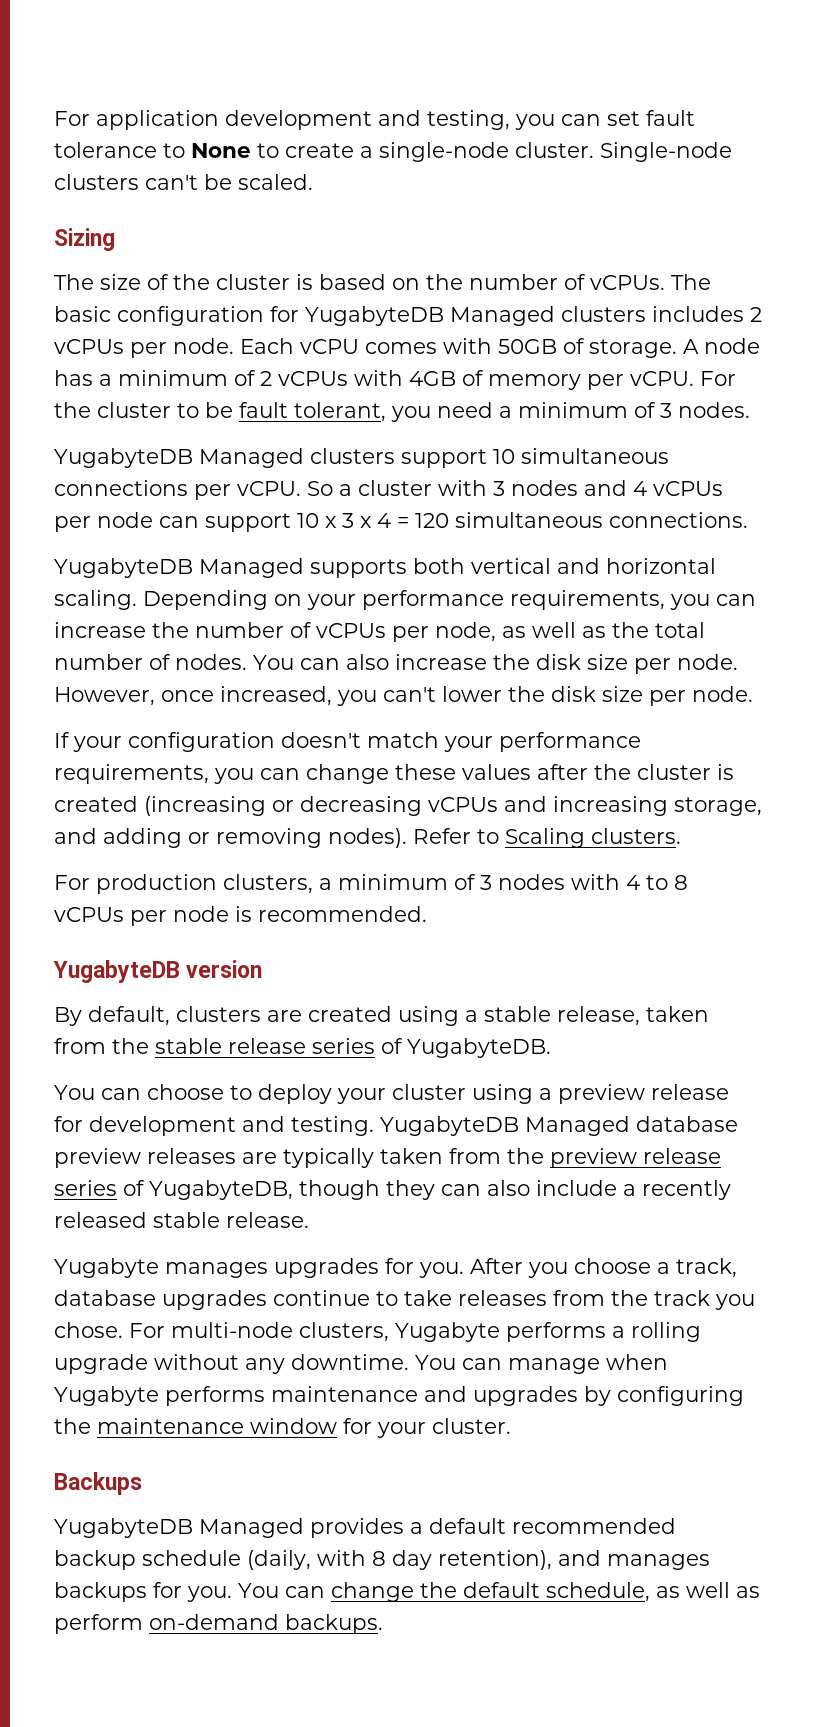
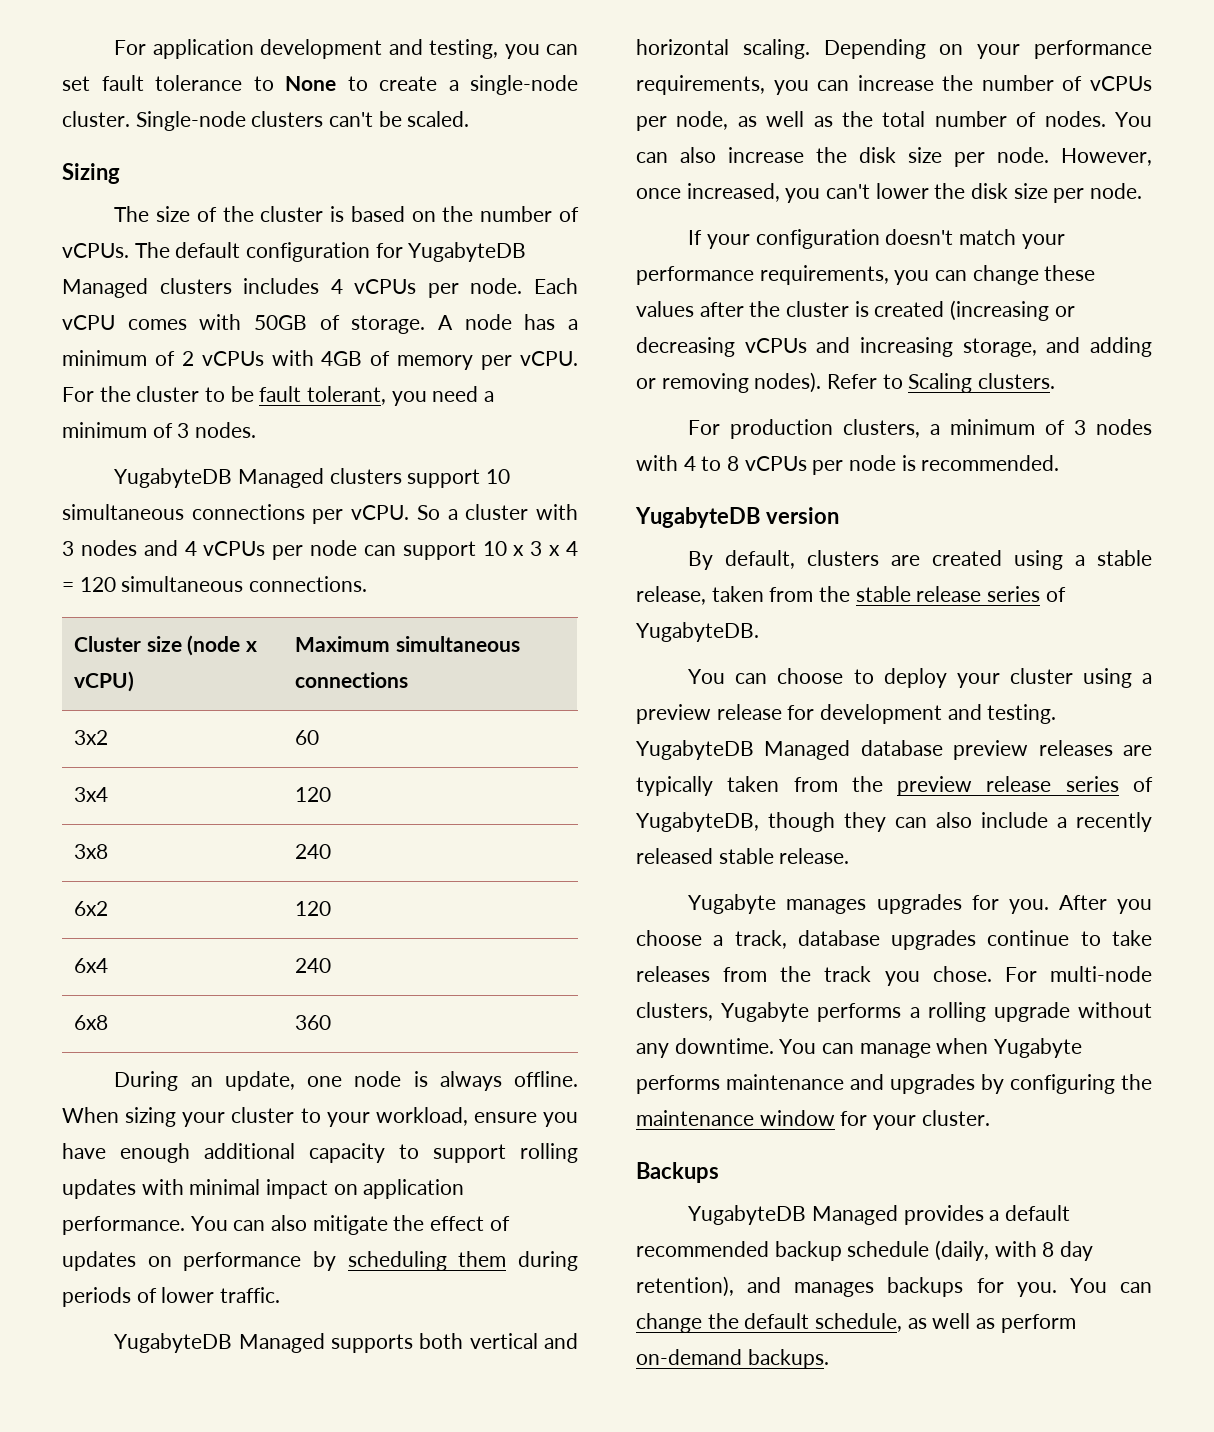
- The basic configuration for YugabyteDB Managed clusters includes 2 vCPUs per node.
+ The default configuration for YugabyteDB Managed clusters includes 4 vCPUs per node.
+ Cluster size (node x vCPU) | Maximum simultaneous connections
+ 3x2 | 60
+ 3x4 | 120
+ 3x8 | 240
+ 6x2 | 120
+ 6x4 | 240
+ 6x8 | 360
+ During an update, one node is always offline. When sizing your cluster to your workload, ensure you have enough additional capacity to support rolling updates with minimal impact on application performance. You can also mitigate the effect of updates on performance by scheduling them during periods of lower traffic.

